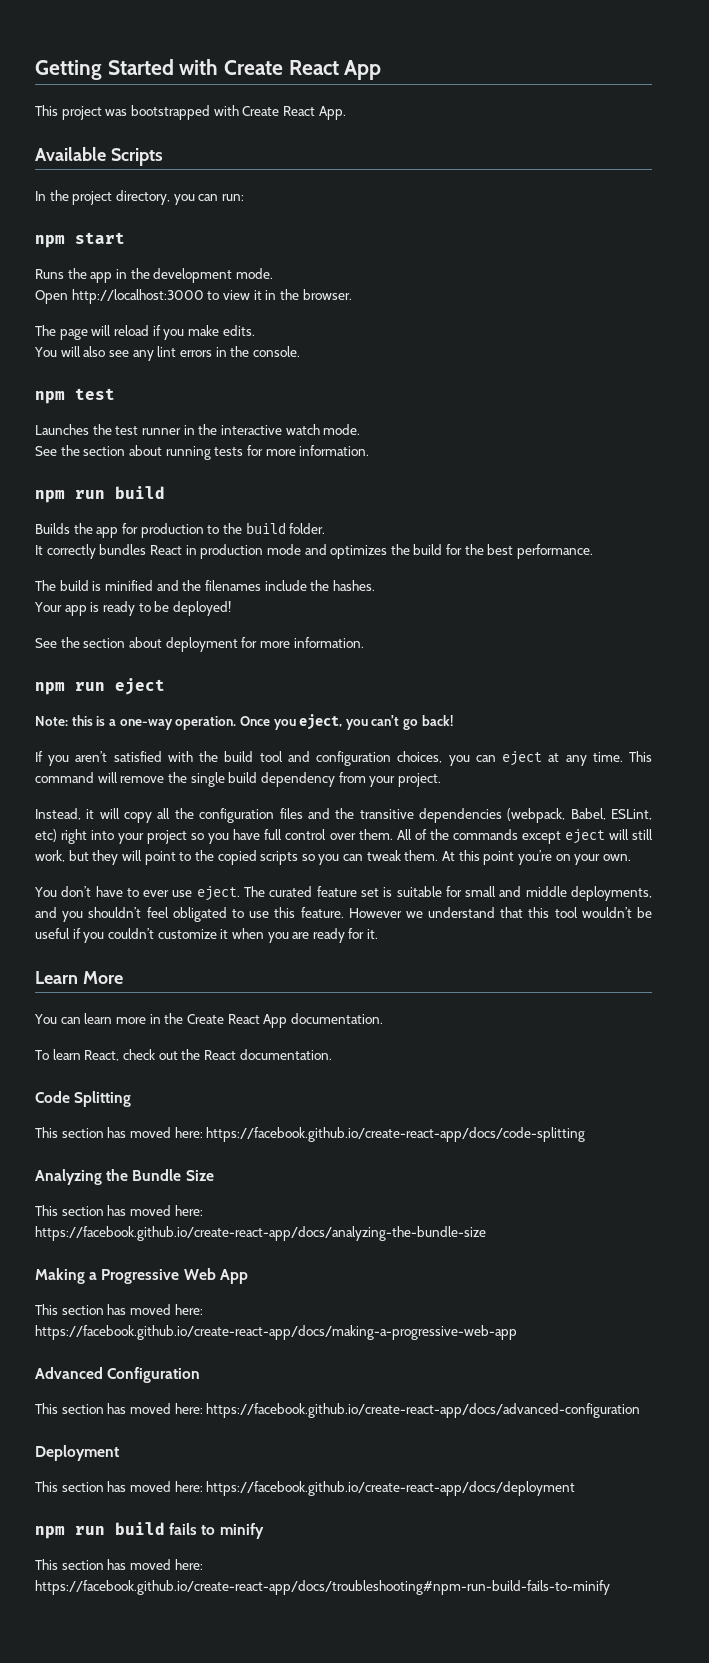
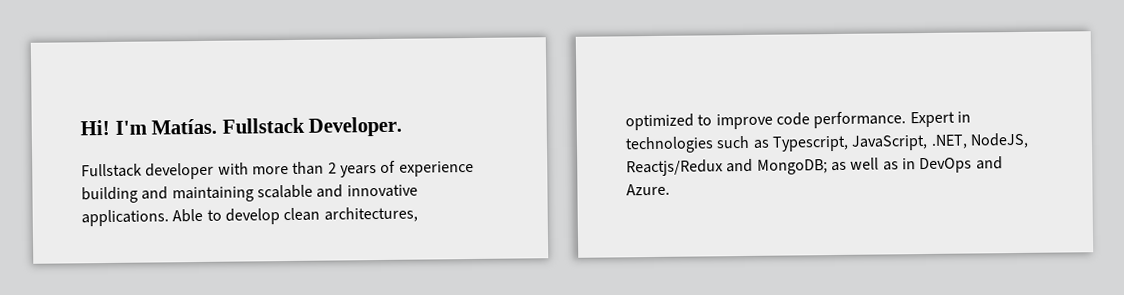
- Getting Started with Create React App
- This project was bootstrapped with Create React App.
- Available Scripts
- In the project directory, you can run:
- npm start
- Runs the app in the development mode.
- Open http://localhost:3000 to view it in the browser.
- The page will reload if you make edits.
- You will also see any lint errors in the console.
- npm test
- Launches the test runner in the interactive watch mode.
- See the section about running tests for more information.
- npm run build
- Builds the app for production to the build folder.
- It correctly bundles React in production mode and optimizes the build for the best performance.
- The build is minified and the filenames include the hashes.
- Your app is ready to be deployed!
- See the section about deployment for more information.
- npm run eject
- Note: this is a one-way operation. Once you eject, you can’t go back!
- If you aren’t satisfied with the build tool and configuration choices, you can eject at any time. This command will remove the single build dependency from your project.
- Instead, it will copy all the configuration files and the transitive dependencies (webpack, Babel, ESLint, etc) right into your project so you have full control over them. All of the commands except eject will still work, but they will point to the copied scripts so you can tweak them. At this point you’re on your own.
- You don’t have to ever use eject. The curated feature set is suitable for small and middle deployments, and you shouldn’t feel obligated to use this feature. However we understand that this tool wouldn’t be useful if you couldn’t customize it when you are ready for it.
- Learn More
- You can learn more in the Create React App documentation.
- To learn React, check out the React documentation.
- Code Splitting
- This section has moved here: https://facebook.github.io/create-react-app/docs/code-splitting
- Analyzing the Bundle Size
- This section has moved here: https://facebook.github.io/create-react-app/docs/analyzing-the-bundle-size
- Making a Progressive Web App
- This section has moved here: https://facebook.github.io/create-react-app/docs/making-a-progressive-web-app
- Advanced Configuration
- This section has moved here: https://facebook.github.io/create-react-app/docs/advanced-configuration
- Deployment
- This section has moved here: https://facebook.github.io/create-react-app/docs/deployment
- npm run build fails to minify
- This section has moved here: https://facebook.github.io/create-react-app/docs/troubleshooting#npm-run-build-fails-to-minify
+ Hi! I'm Matías. Fullstack Developer.
+ Fullstack developer with more than 2 years of experience building and maintaining scalable and innovative applications. Able to develop clean architectures, optimized to improve code performance. Expert in technologies such as Typescript, JavaScript, .NET, NodeJS, Reactjs/Redux and MongoDB; as well as in DevOps and Azure.

